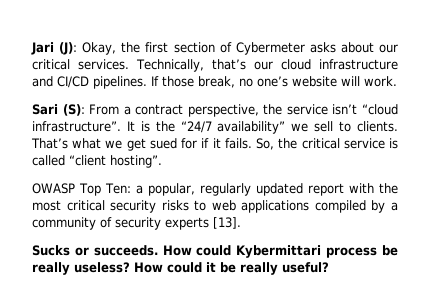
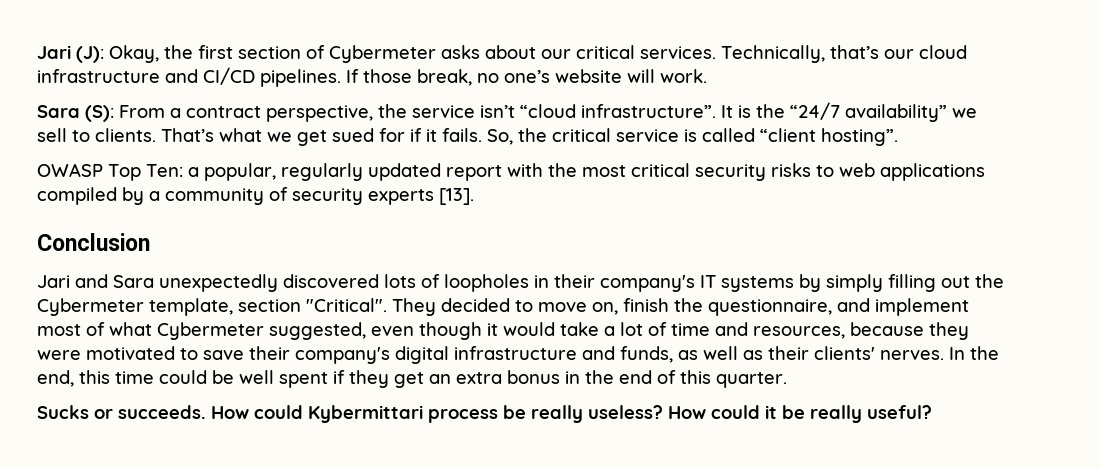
- Sari (S): From a contract perspective, the service isn’t “cloud infrastructure”.
+ Sara (S): From a contract perspective, the service isn’t “cloud infrastructure”.
+ Conclusion
+ Jari and Sara unexpectedly discovered lots of loopholes in their company's IT systems by simply filling out the Cybermeter template, section "Critical". They decided to move on, finish the questionnaire, and implement most of what Cybermeter suggested, even though it would take a lot of time and resources, because they were motivated to save their company's digital infrastructure and funds, as well as their clients' nerves. In the end, this time could be well spent if they get an extra bonus in the end of this quarter.

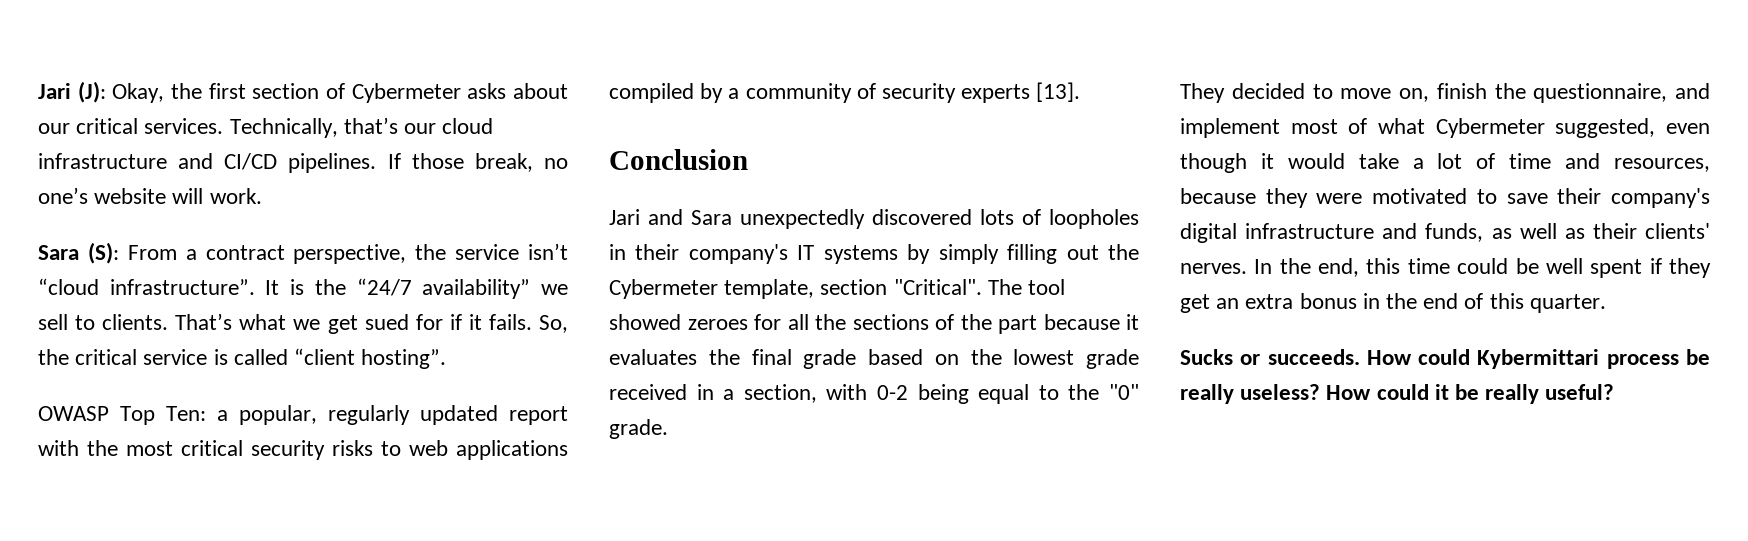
- Jari and Sara unexpectedly discovered lots of loopholes in their company's IT systems by simply filling out the Cybermeter template, section "Critical". They decided to move on, finish the questionnaire, and implement most of what Cybermeter suggested, even though it would take a lot of time and resources, because they were motivated to save their company's digital infrastructure and funds, as well as their clients' nerves.
+ Jari and Sara unexpectedly discovered lots of loopholes in their company's IT systems by simply filling out the Cybermeter template, section "Critical". The tool showed zeroes for all the sections of the part because it evaluates the final grade based on the lowest grade received in a section, with 0-2 being equal to the "0" grade.
+ They decided to move on, finish the questionnaire, and implement most of what Cybermeter suggested, even though it would take a lot of time and resources, because they were motivated to save their company's digital infrastructure and funds, as well as their clients' nerves.

